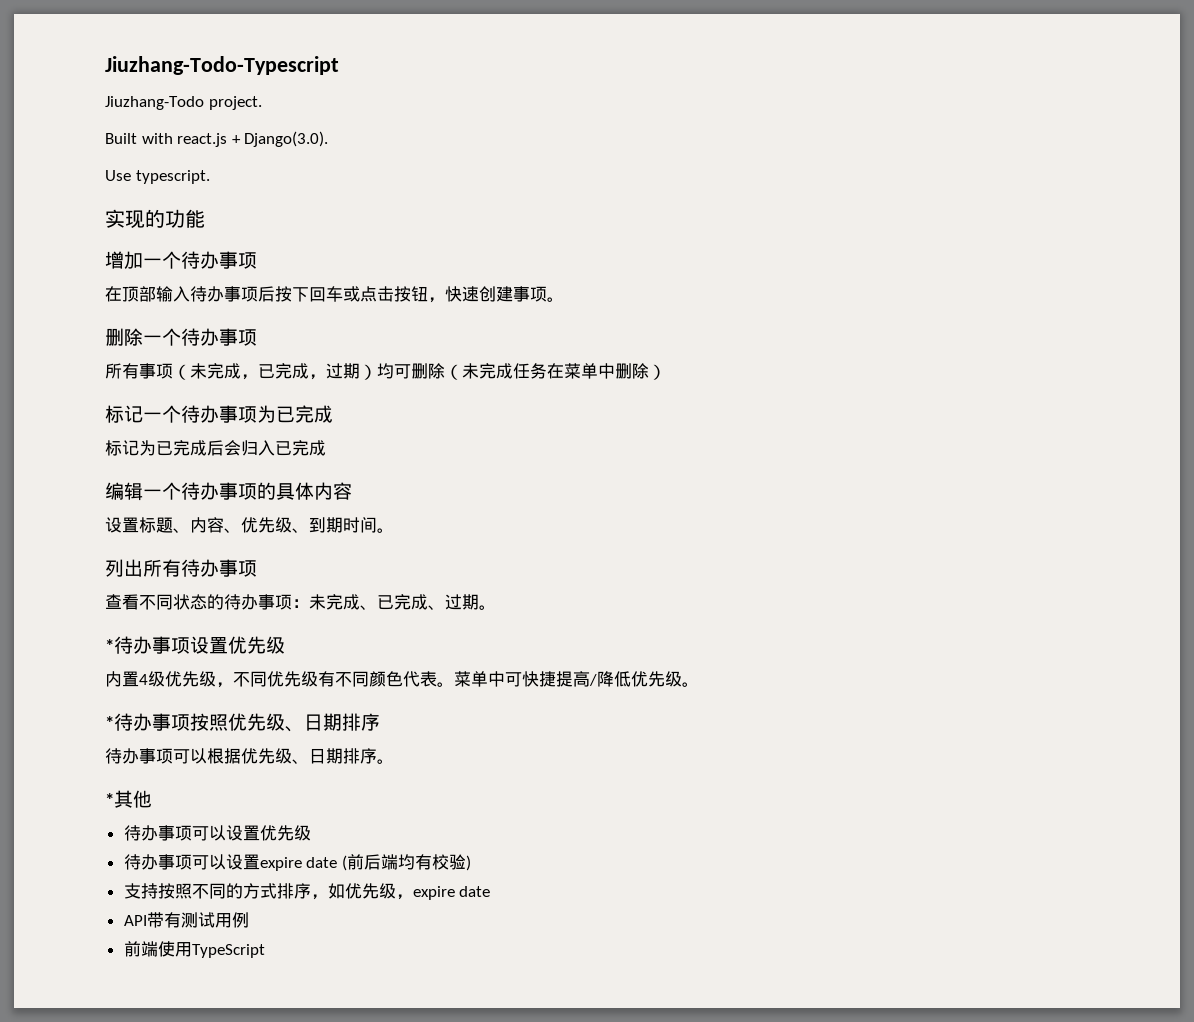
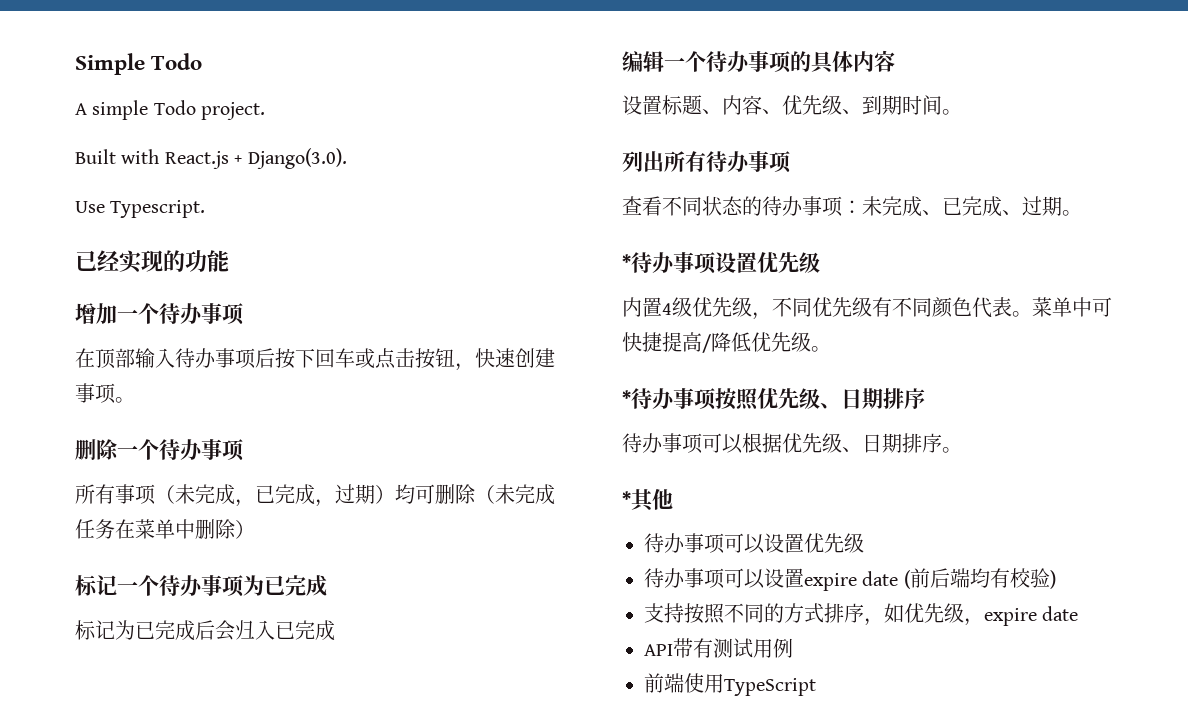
- Jiuzhang-Todo-Typescript
- Jiuzhang-Todo project.
+ Simple Todo
+ A simple Todo project.
- Built with react.js + Django(3.0).
+ Built with React.js + Django(3.0).
- Use typescript.
- 实现的功能
+ Use Typescript.
+ 已经实现的功能

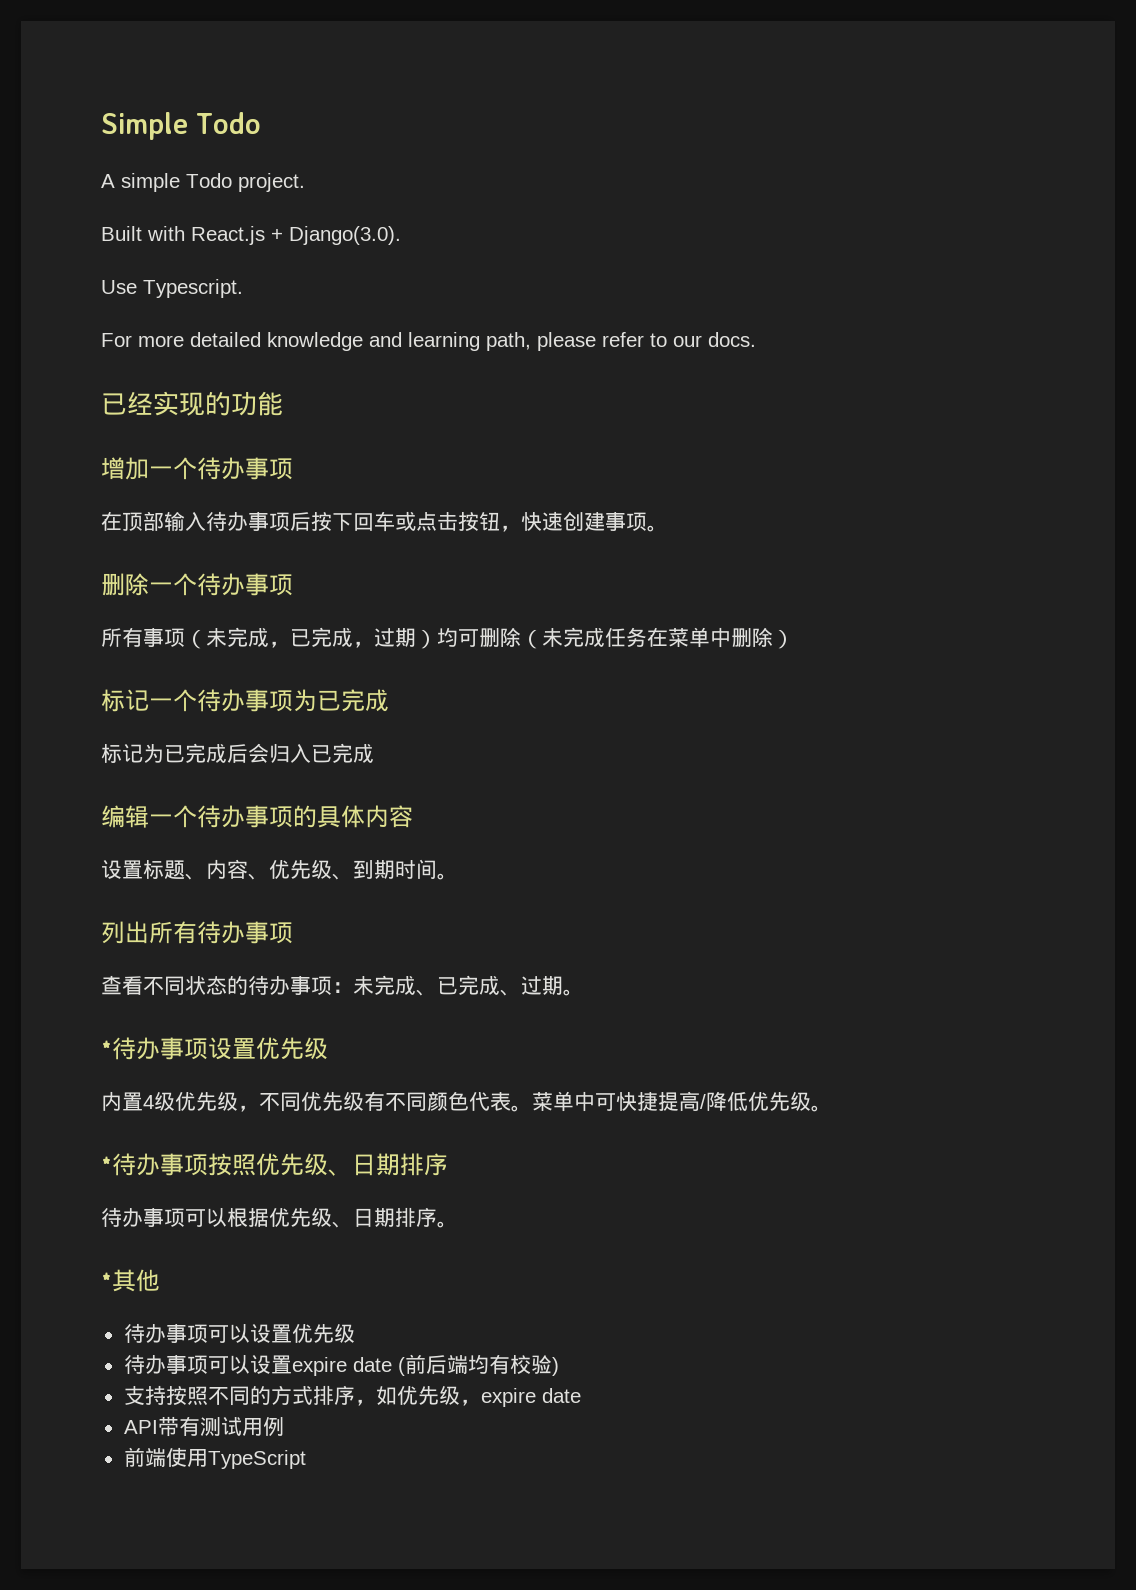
+ For more detailed knowledge and learning path, please refer to our docs.

